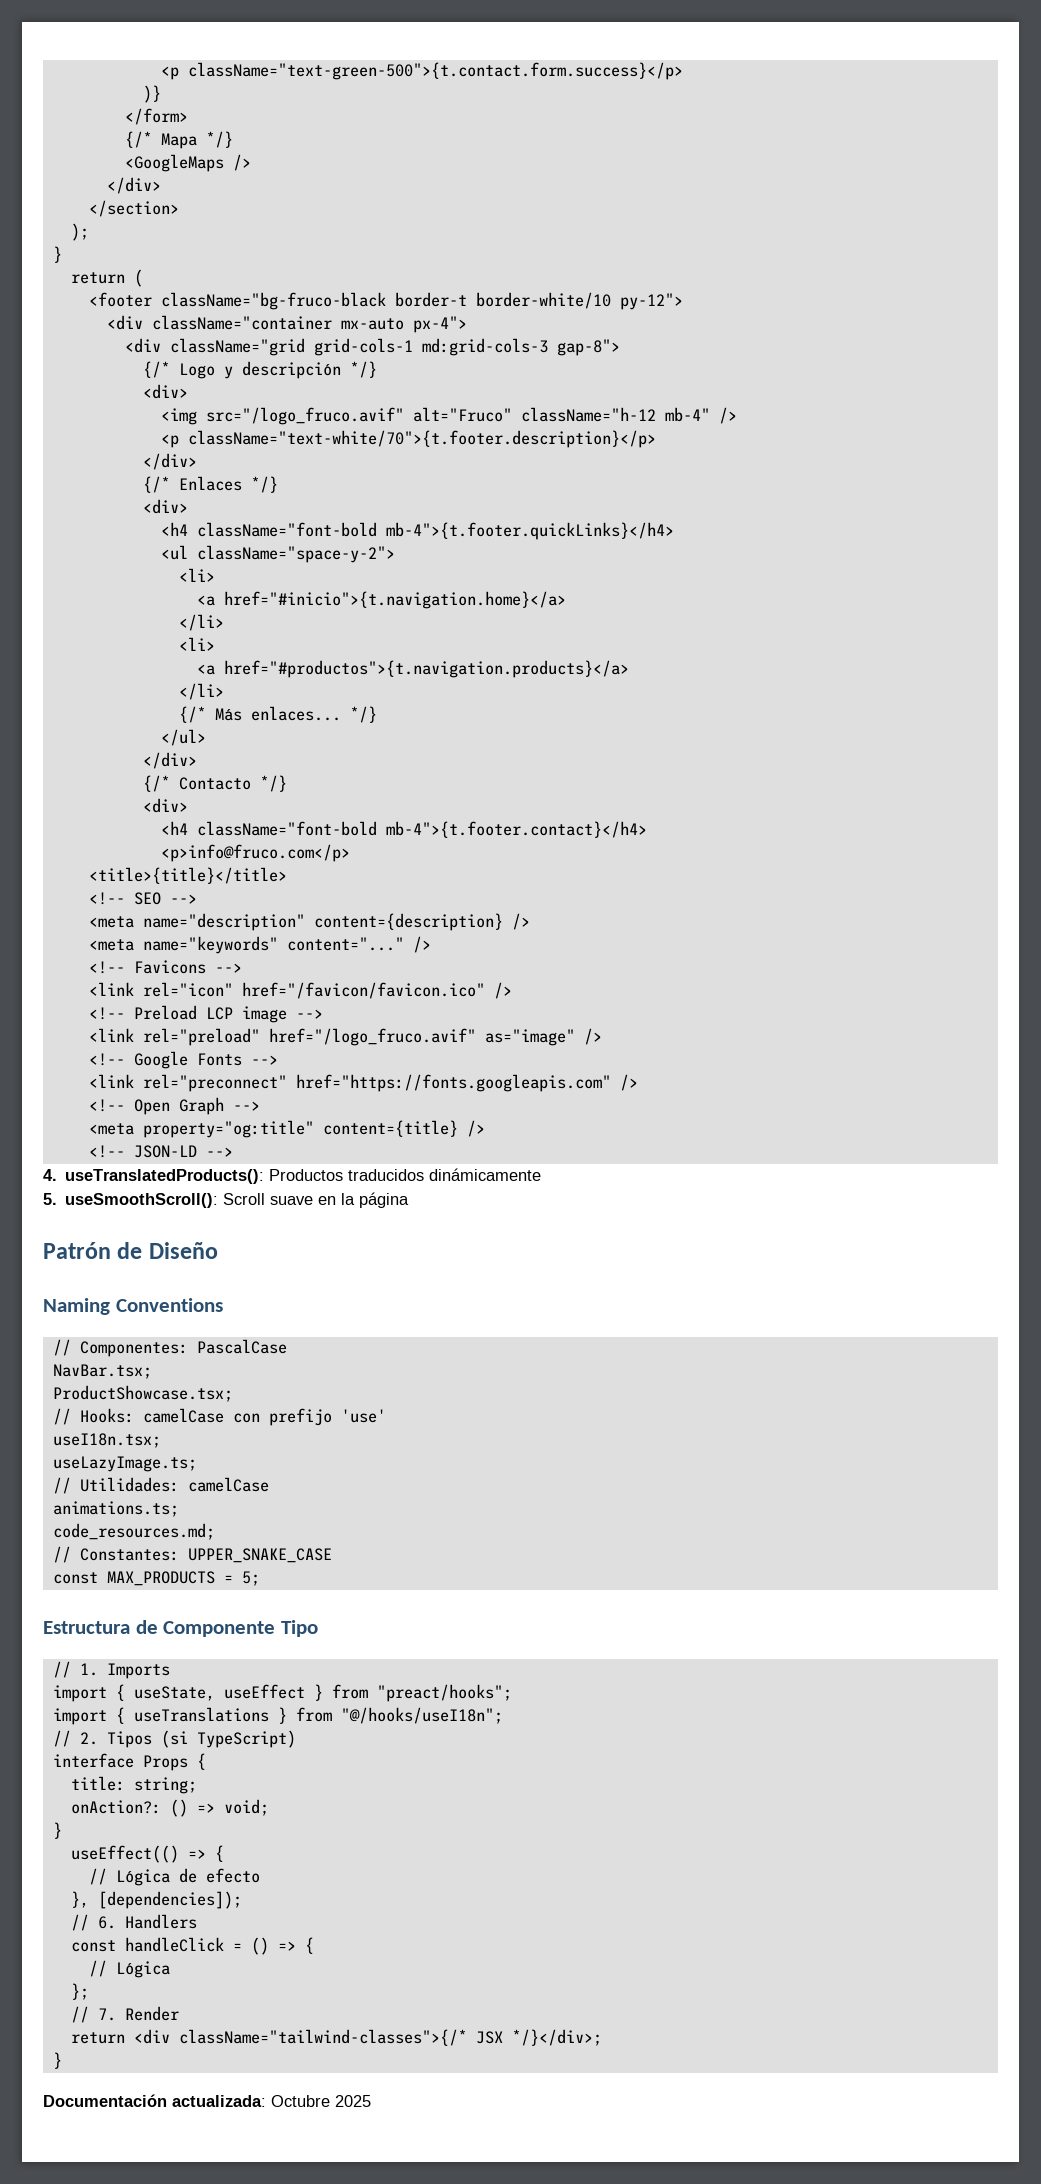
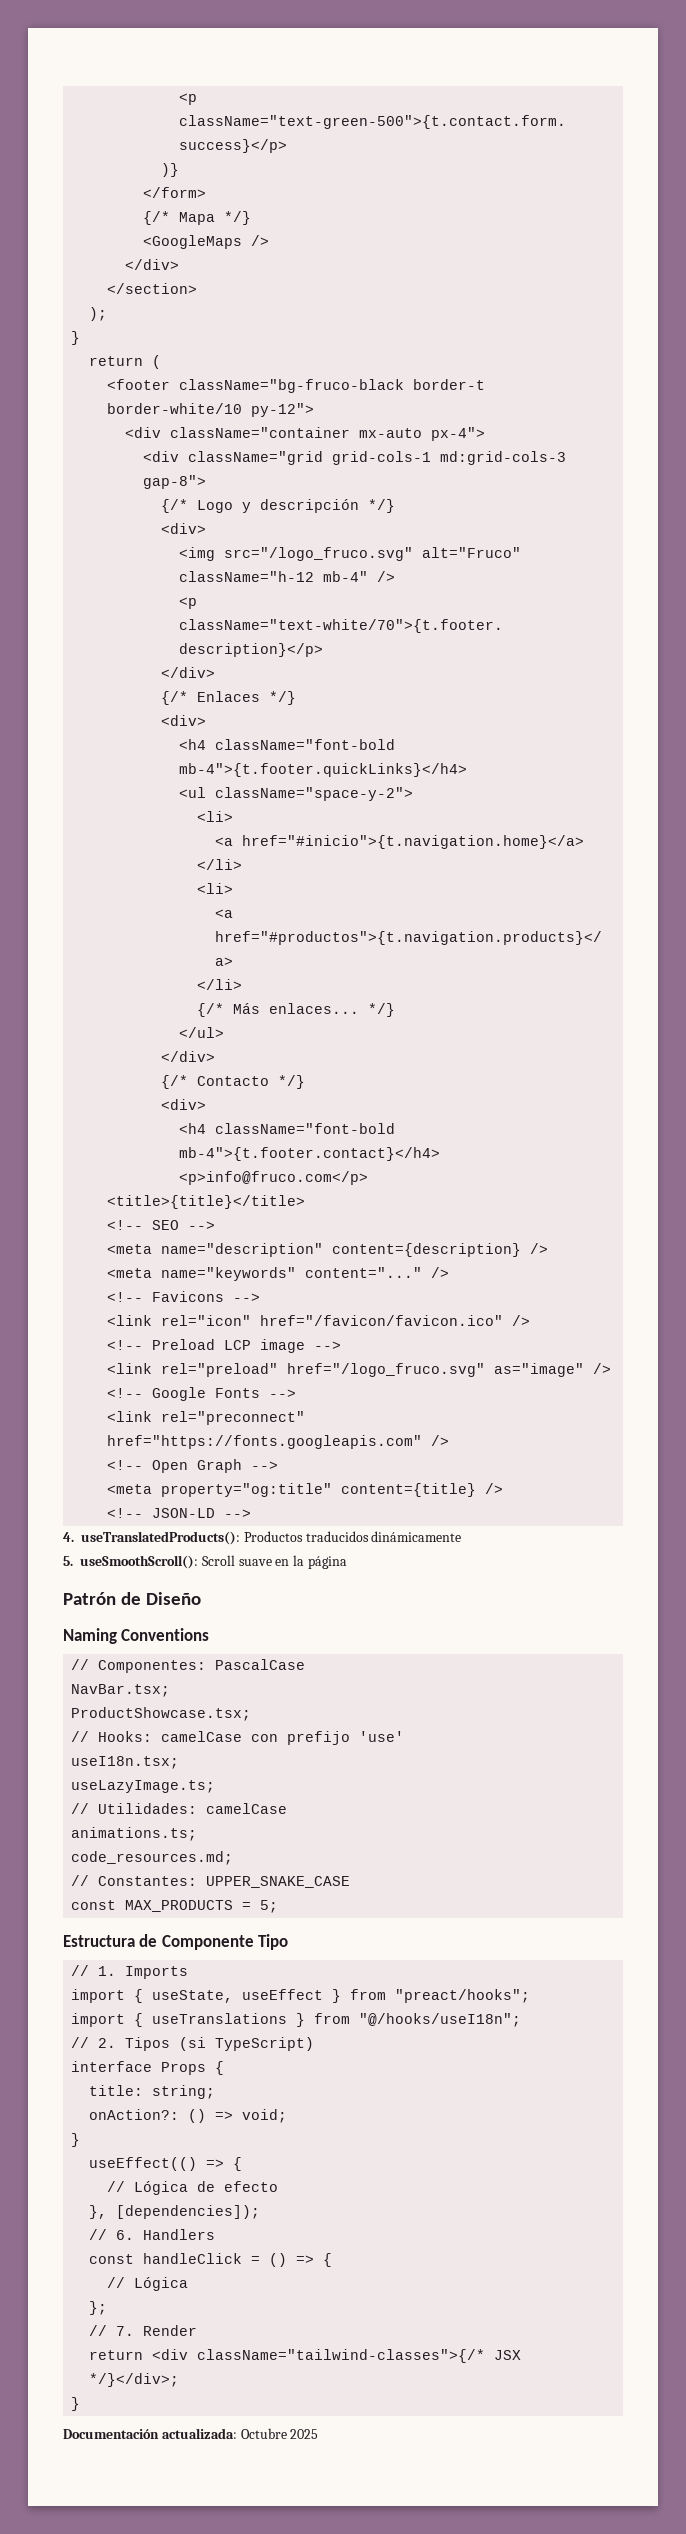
- <img src="/logo_fruco.avif" alt="Fruco" className="h-12 mb-4" />
+ <img src="/logo_fruco.svg" alt="Fruco" className="h-12 mb-4" />
- <link rel="preload" href="/logo_fruco.avif" as="image" />
+ <link rel="preload" href="/logo_fruco.svg" as="image" />

